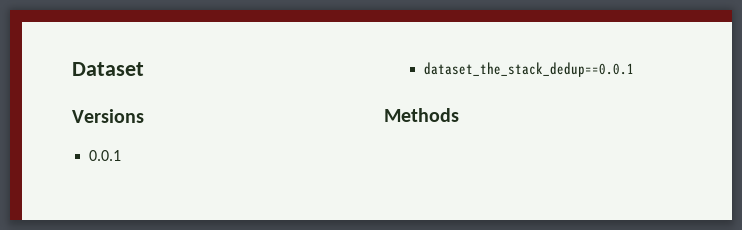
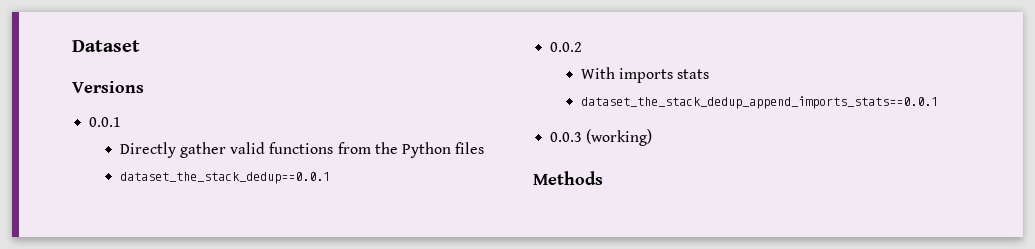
+ Directly gather valid functions from the Python files
  dataset_the_stack_dedup==0.0.1
+ 0.0.2
+ With imports stats
+ dataset_the_stack_dedup_append_imports_stats==0.0.1
+ 0.0.3 (working)

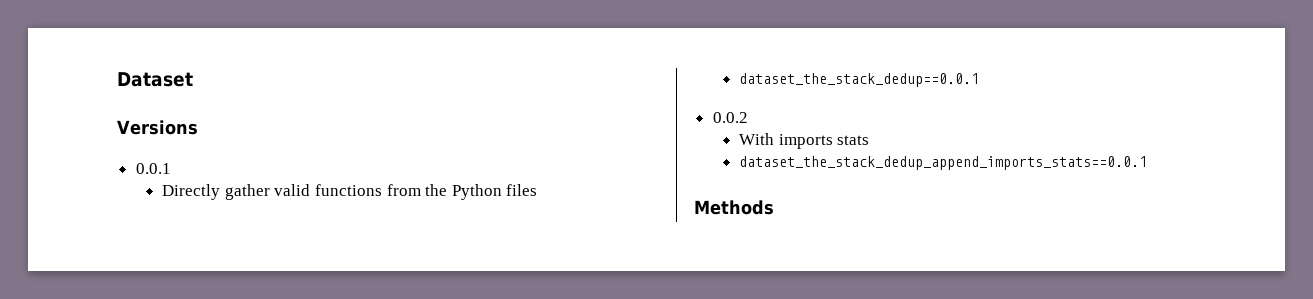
- 0.0.3 (working)

